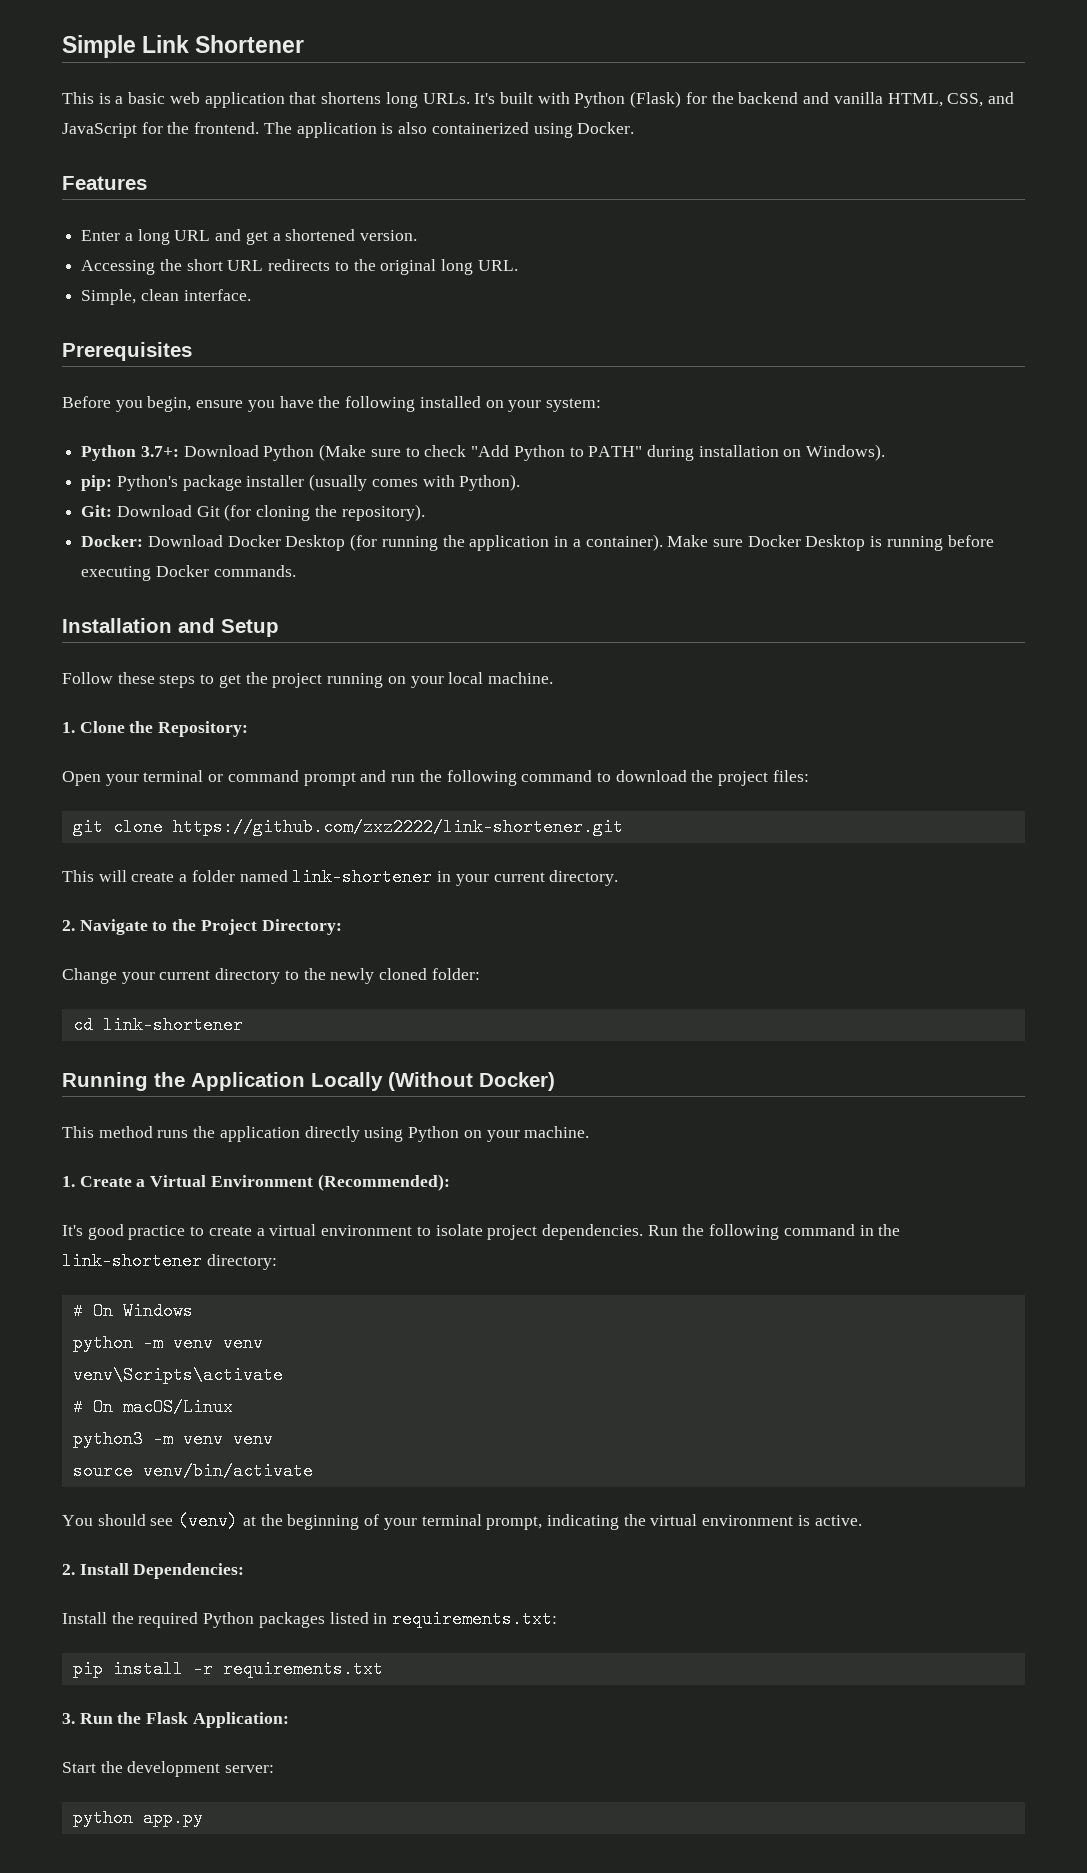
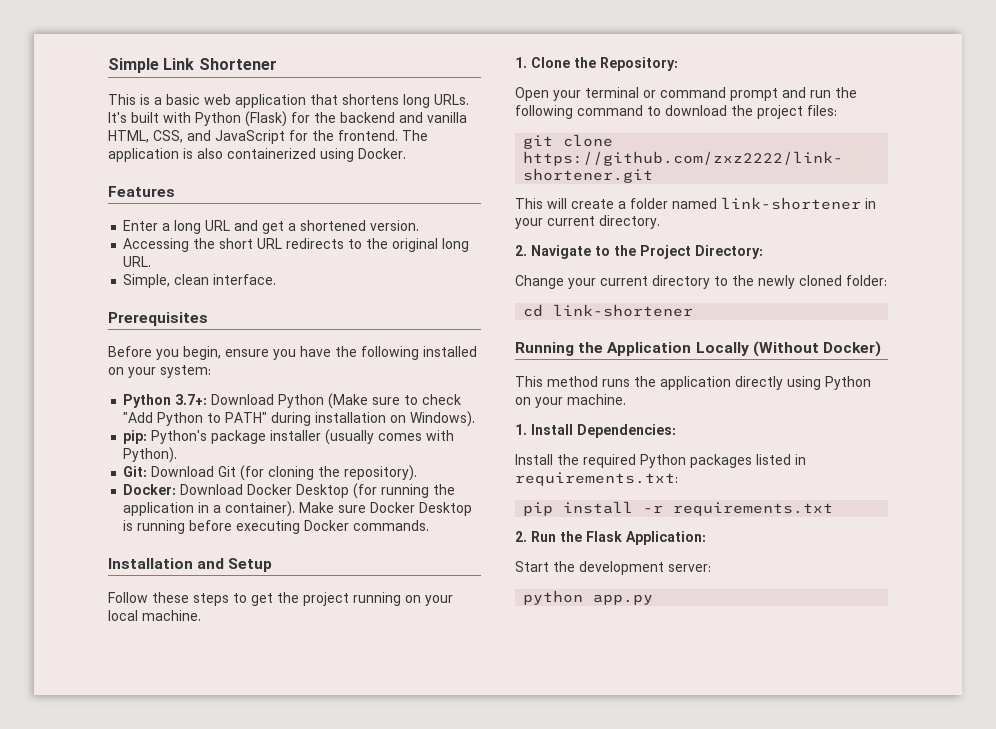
- 1. Create a Virtual Environment (Recommended):
- It's good practice to create a virtual environment to isolate project dependencies. Run the following command in the link-shortener directory:
- # On Windows
- python -m venv venv
- venv\Scripts\activate
- # On macOS/Linux
- python3 -m venv venv
- source venv/bin/activate
- You should see (venv) at the beginning of your terminal prompt, indicating the virtual environment is active.
- 2. Install Dependencies:
+ 1. Install Dependencies:
- 3. Run the Flask Application:
+ 2. Run the Flask Application:

